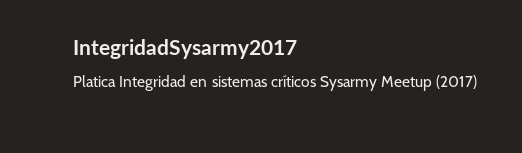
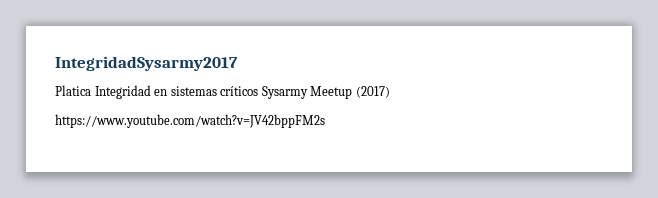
+ https://www.youtube.com/watch?v=JV42bppFM2s

